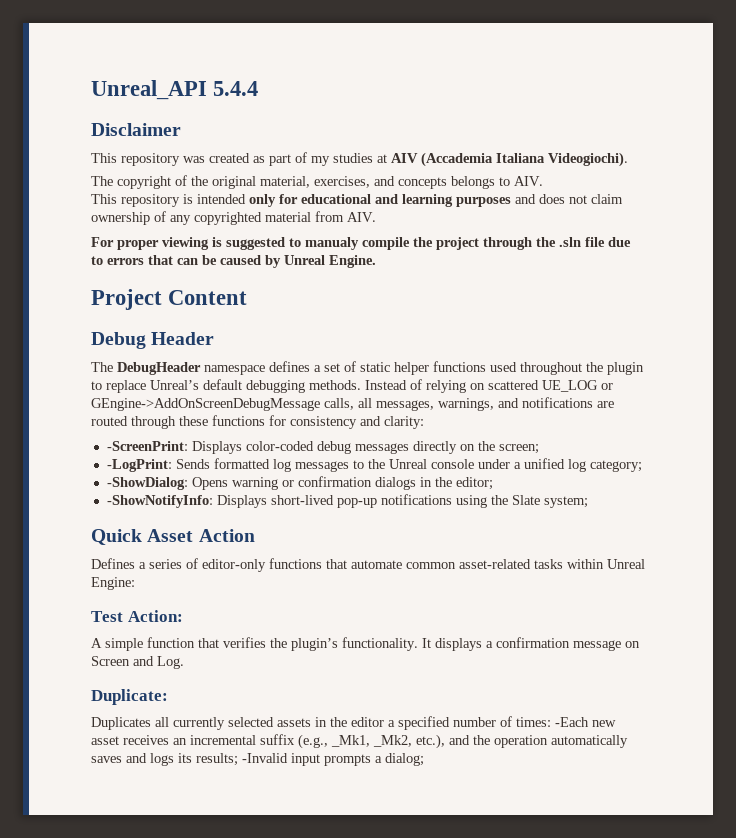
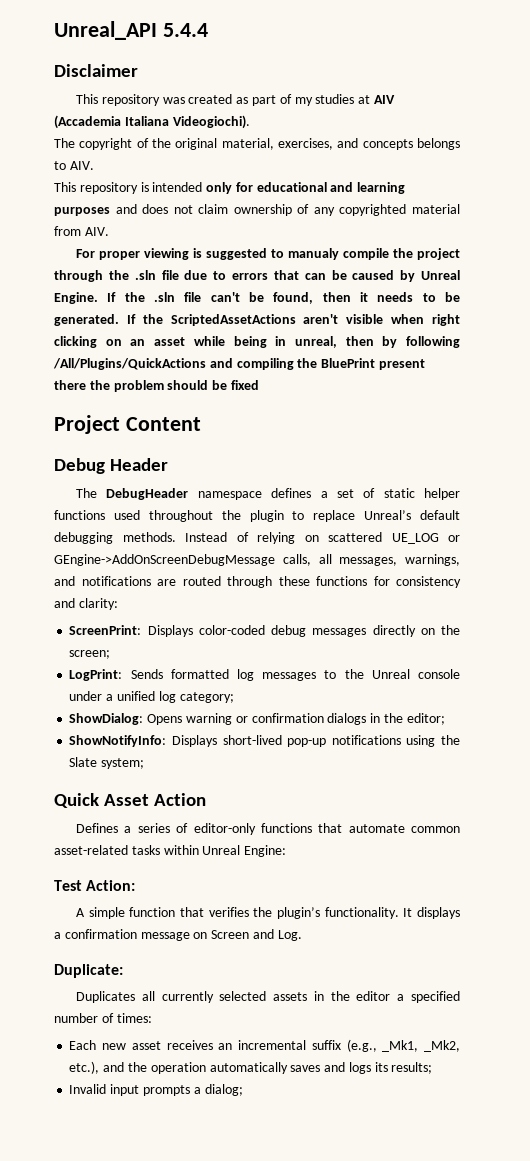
+ If the .sln file can't be found, then it needs to be generated. If the ScriptedAssetActions aren't visible when right clicking on an asset while being in unreal, then by following /All/Plugins/QuickActions and compiling the BluePrint present there the problem should be fixed
- -ScreenPrint: Displays color-coded debug messages directly on the screen;
+ ScreenPrint: Displays color-coded debug messages directly on the screen;
- -LogPrint: Sends formatted log messages to the Unreal console under a unified log category;
+ LogPrint: Sends formatted log messages to the Unreal console under a unified log category;
- -ShowDialog: Opens warning or confirmation dialogs in the editor;
+ ShowDialog: Opens warning or confirmation dialogs in the editor;
- -ShowNotifyInfo: Displays short-lived pop-up notifications using the Slate system;
+ ShowNotifyInfo: Displays short-lived pop-up notifications using the Slate system;
- Duplicates all currently selected assets in the editor a specified number of times: -Each new asset receives an incremental suffix (e.g., _Mk1, _Mk2, etc.), and the operation automatically saves and logs its results; -Invalid input prompts a dialog;
+ Duplicates all currently selected assets in the editor a specified number of times:
+ Each new asset receives an incremental suffix (e.g., _Mk1, _Mk2, etc.), and the operation automatically saves and logs its results;
+ Invalid input prompts a dialog;

